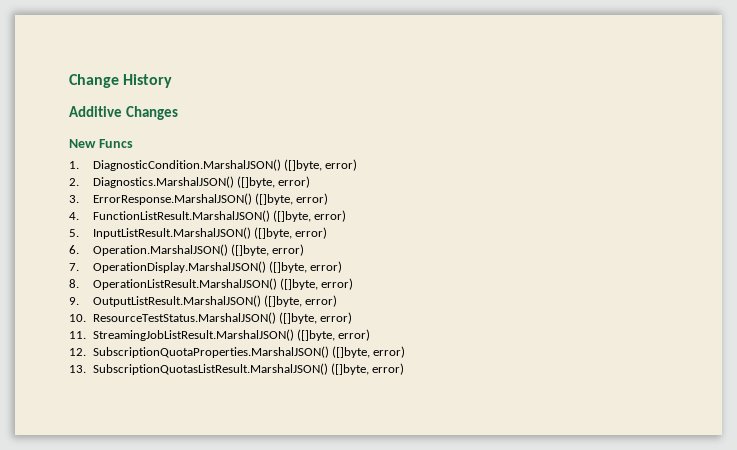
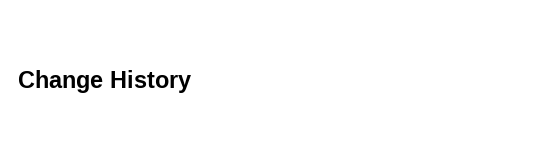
- Additive Changes
- New Funcs
- 1. DiagnosticCondition.MarshalJSON() ([]byte, error)
- 2. Diagnostics.MarshalJSON() ([]byte, error)
- 3. ErrorResponse.MarshalJSON() ([]byte, error)
- 4. FunctionListResult.MarshalJSON() ([]byte, error)
- 5. InputListResult.MarshalJSON() ([]byte, error)
- 6. Operation.MarshalJSON() ([]byte, error)
- 7. OperationDisplay.MarshalJSON() ([]byte, error)
- 8. OperationListResult.MarshalJSON() ([]byte, error)
- 9. OutputListResult.MarshalJSON() ([]byte, error)
- 10. ResourceTestStatus.MarshalJSON() ([]byte, error)
- 11. StreamingJobListResult.MarshalJSON() ([]byte, error)
- 12. SubscriptionQuotaProperties.MarshalJSON() ([]byte, error)
- 13. SubscriptionQuotasListResult.MarshalJSON() ([]byte, error)

